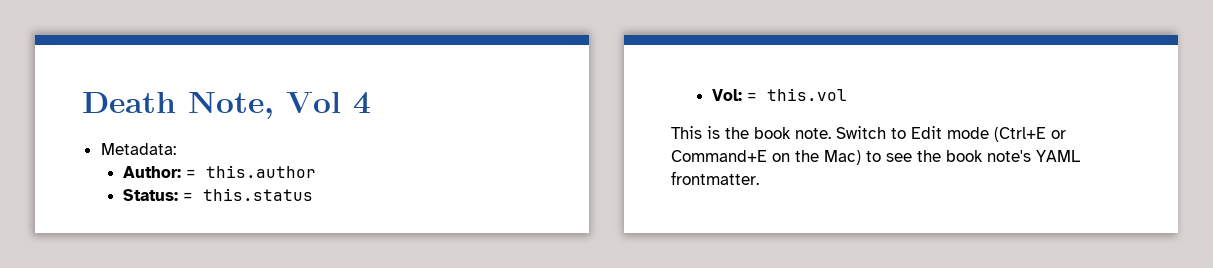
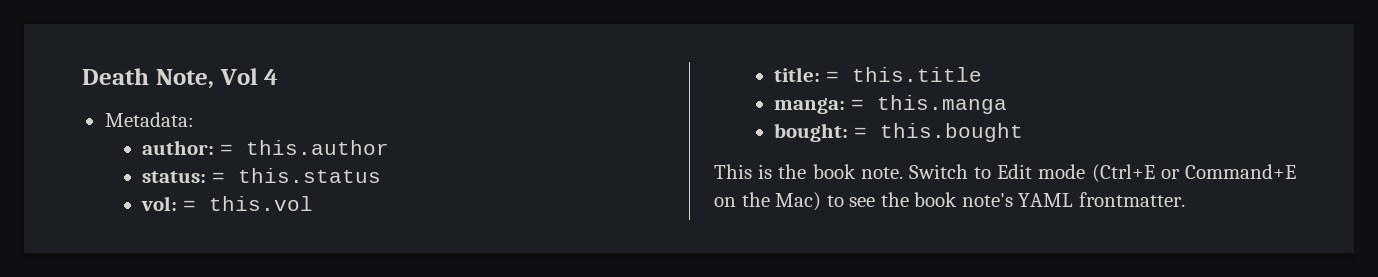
- Author: = this.author
+ author: = this.author
- Status: = this.status
+ status: = this.status
- Vol: = this.vol
+ vol: = this.vol
+ title: = this.title
+ manga: = this.manga
+ bought: = this.bought

